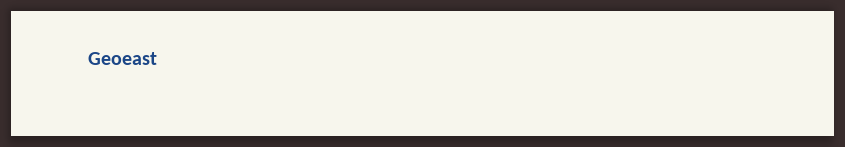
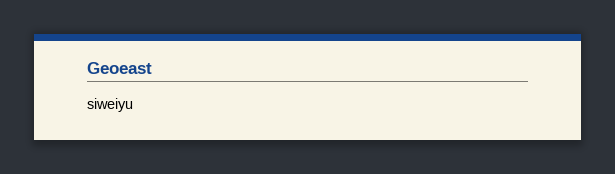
+ siweiyu

